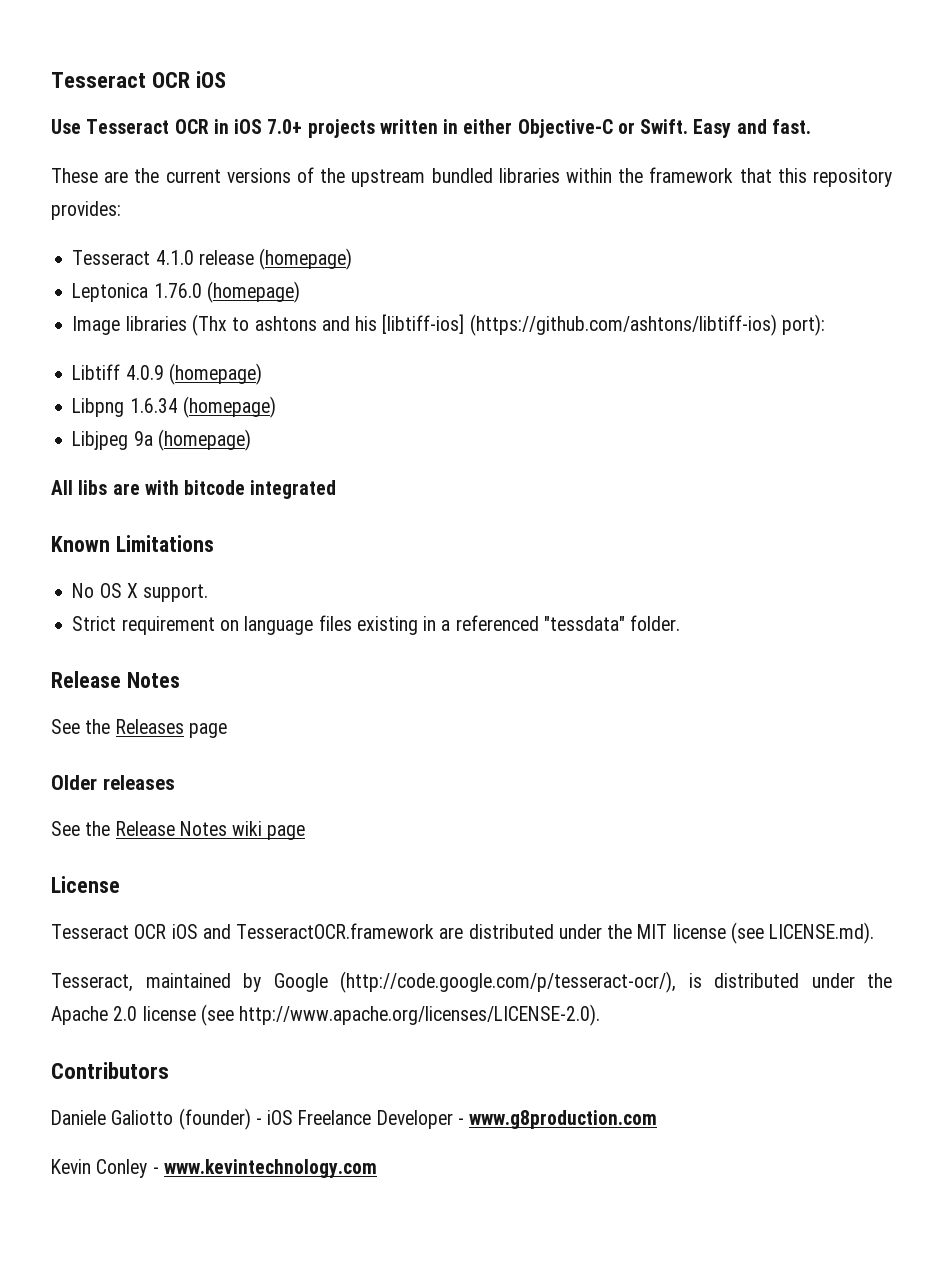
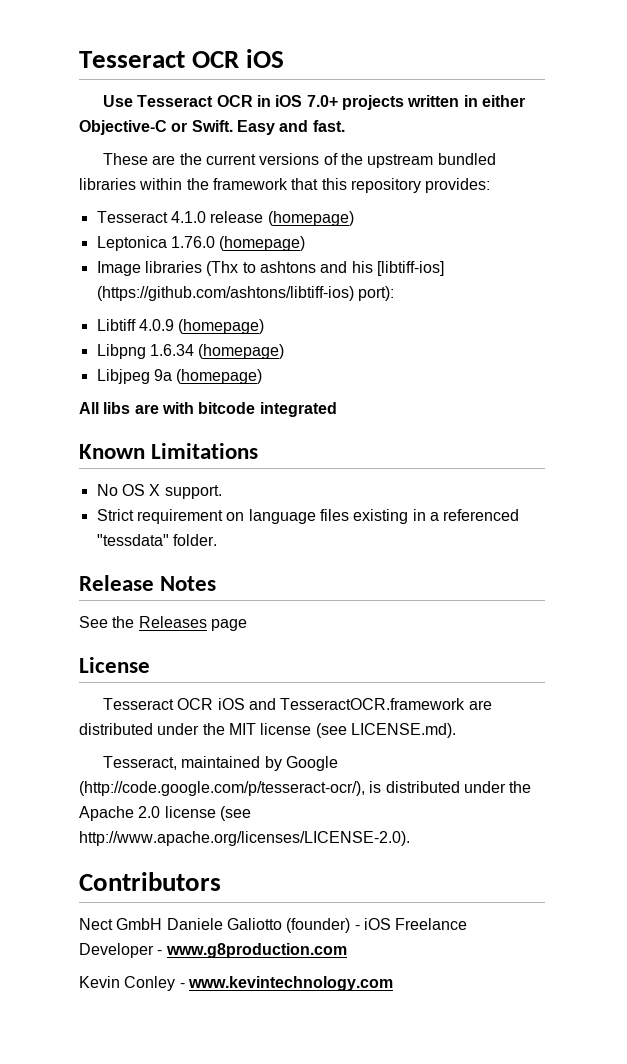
- Older releases
- See the Release Notes wiki page
- Daniele Galiotto (founder) - iOS Freelance Developer - www.g8production.com
+ Nect GmbH Daniele Galiotto (founder) - iOS Freelance Developer - www.g8production.com

